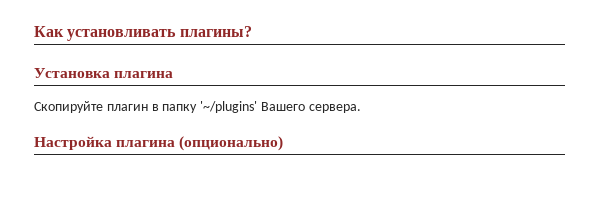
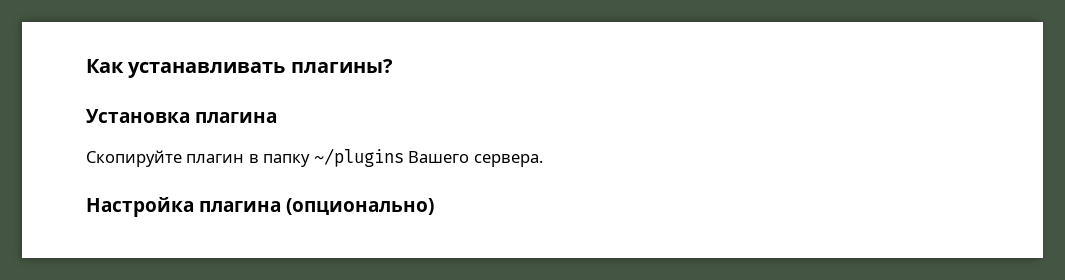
- Как установливать плагины?
+ Как устанавливать плагины?
- Скопируйте плагин в папку '~/plugins' Вашего сервера.
+ Скопируйте плагин в папку ~/plugins Вашего сервера.

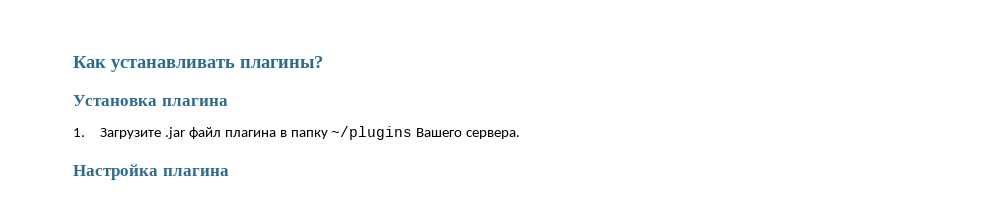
- Скопируйте плагин в папку ~/plugins Вашего сервера.
+ 1. Загрузите .jar файл плагина в папку ~/plugins Вашего сервера.
- Настройка плагина (опционально)
+ Настройка плагина

